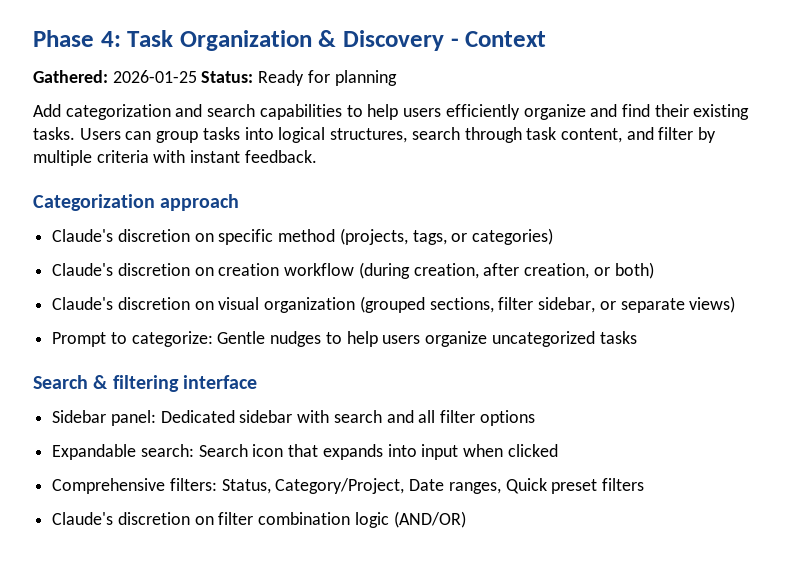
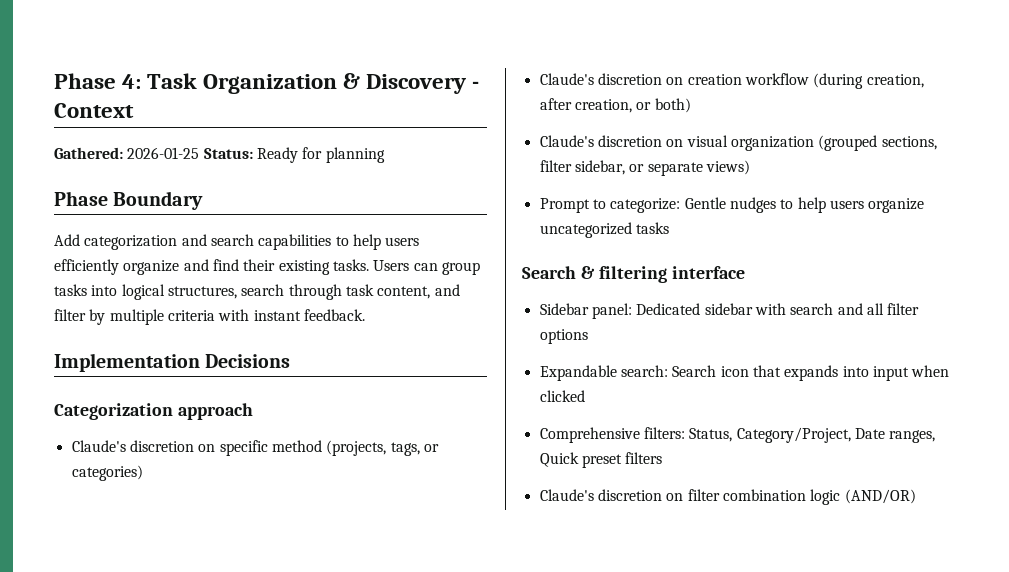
+ Phase Boundary
+ Implementation Decisions

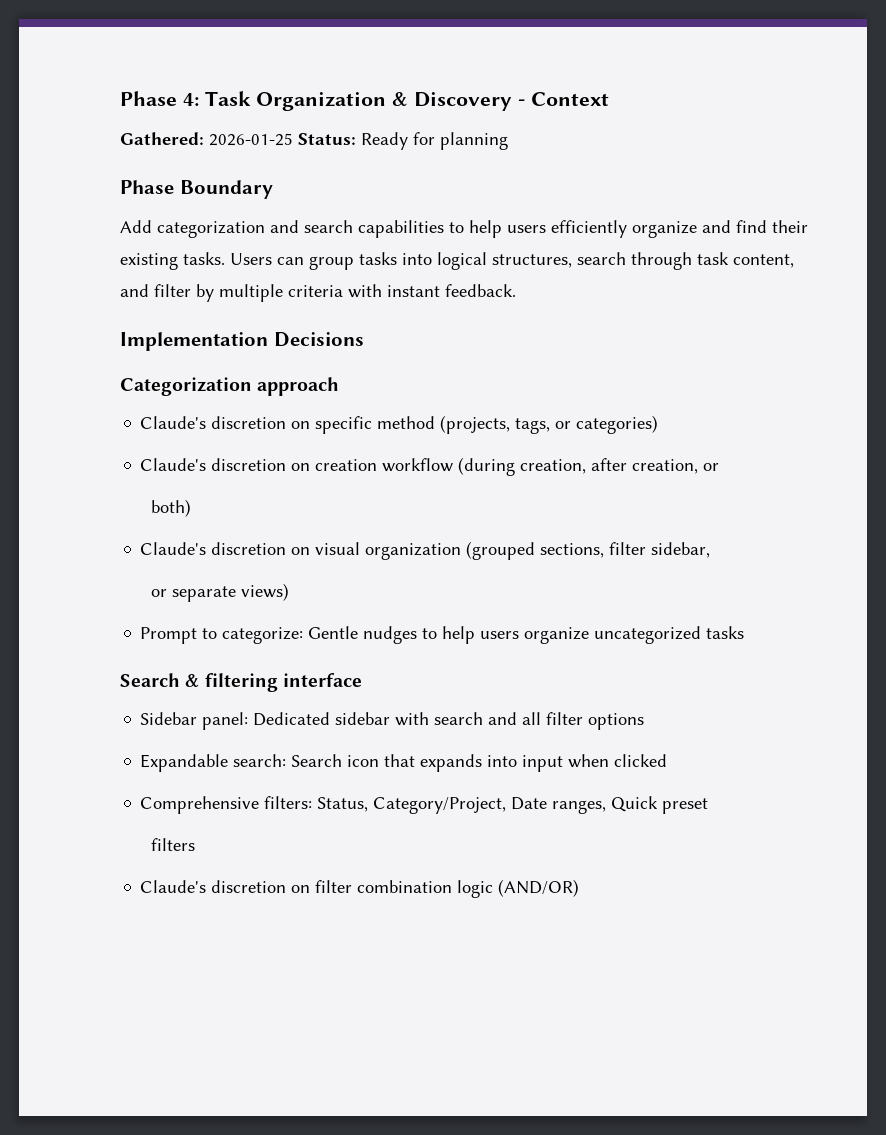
- Claude's discretion on creation workflow (during creation, after creation, or both)
+ Claude's discretion on creation workflow (during creation, after creation, or
+ both)
- Claude's discretion on visual organization (grouped sections, filter sidebar, or separate views)
+ Claude's discretion on visual organization (grouped sections, filter sidebar,
+ or separate views)
- Comprehensive filters: Status, Category/Project, Date ranges, Quick preset filters
+ Comprehensive filters: Status, Category/Project, Date ranges, Quick preset
+ filters

